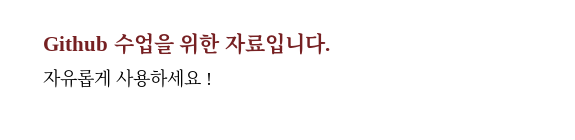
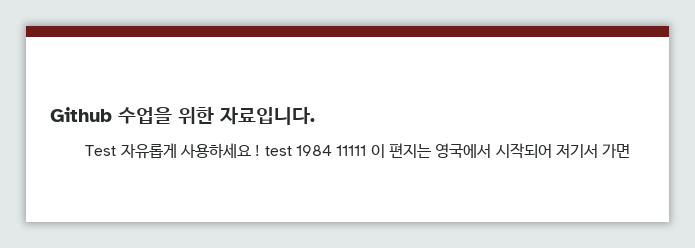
- 자유롭게 사용하세요 !
+ Test 자유롭게 사용하세요 ! test 1984 11111 이 편지는 영국에서 시작되어 저기서 가면

